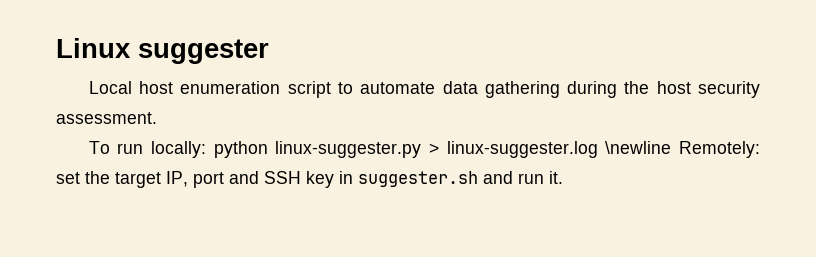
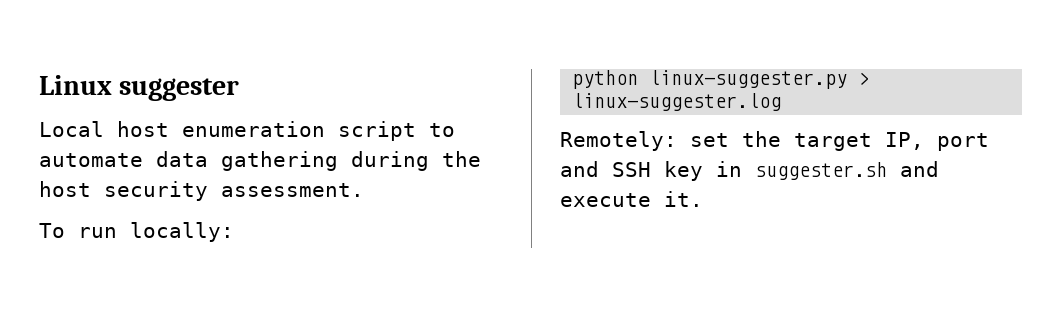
- To run locally: python linux-suggester.py > linux-suggester.log \newline Remotely: set the target IP, port and SSH key in suggester.sh and run it.
+ To run locally:
+ python linux-suggester.py > linux-suggester.log
+ Remotely: set the target IP, port and SSH key in suggester.sh and execute it.

